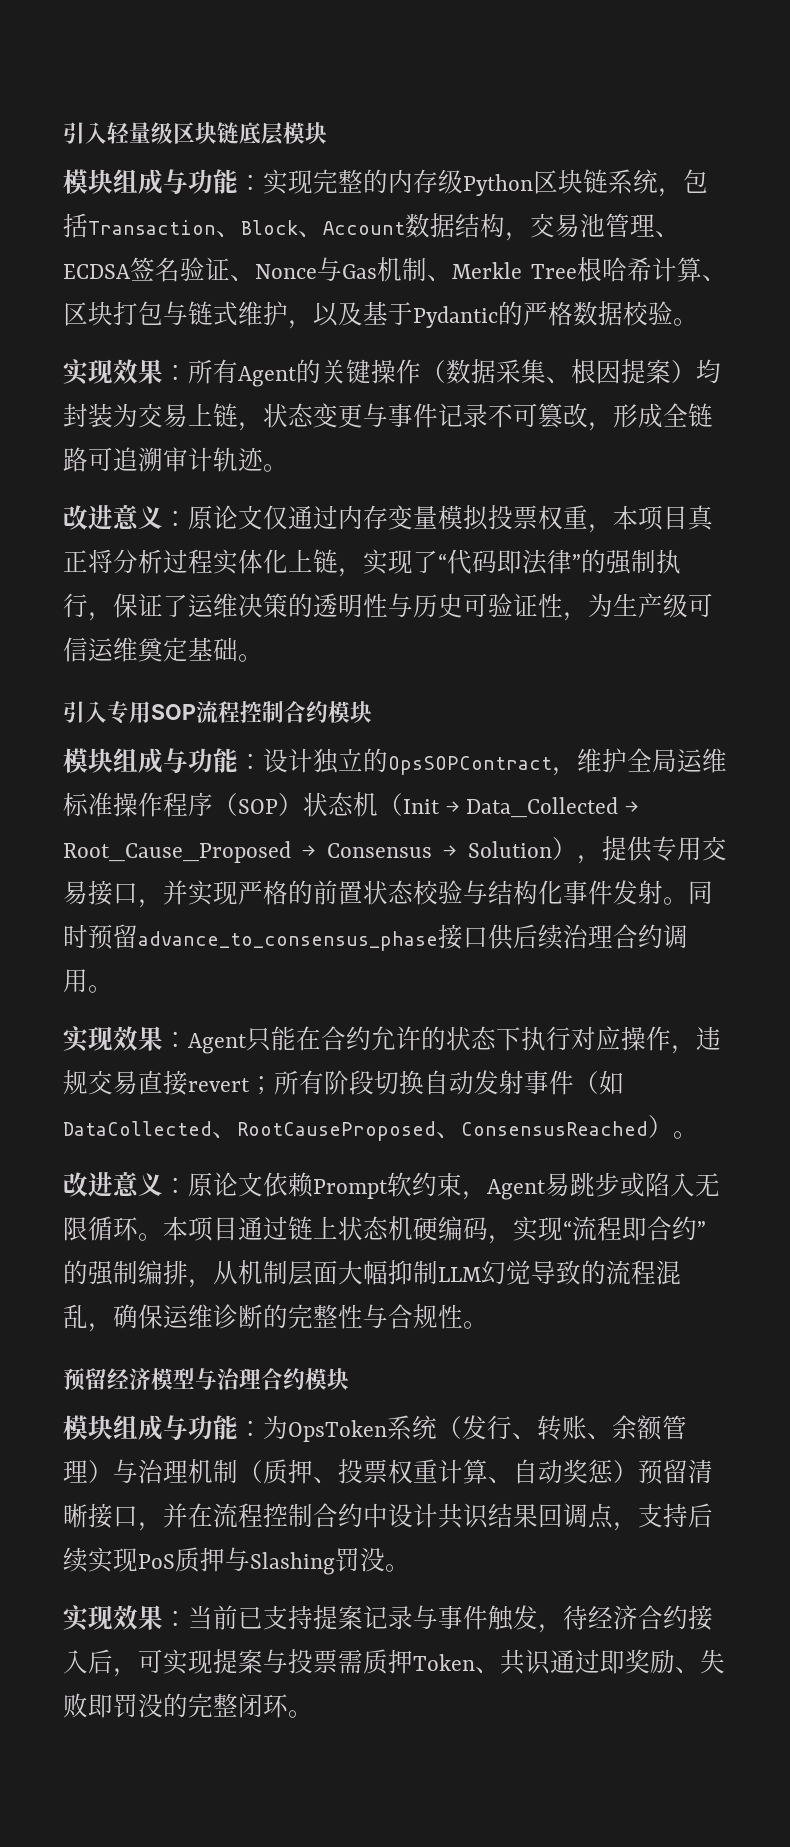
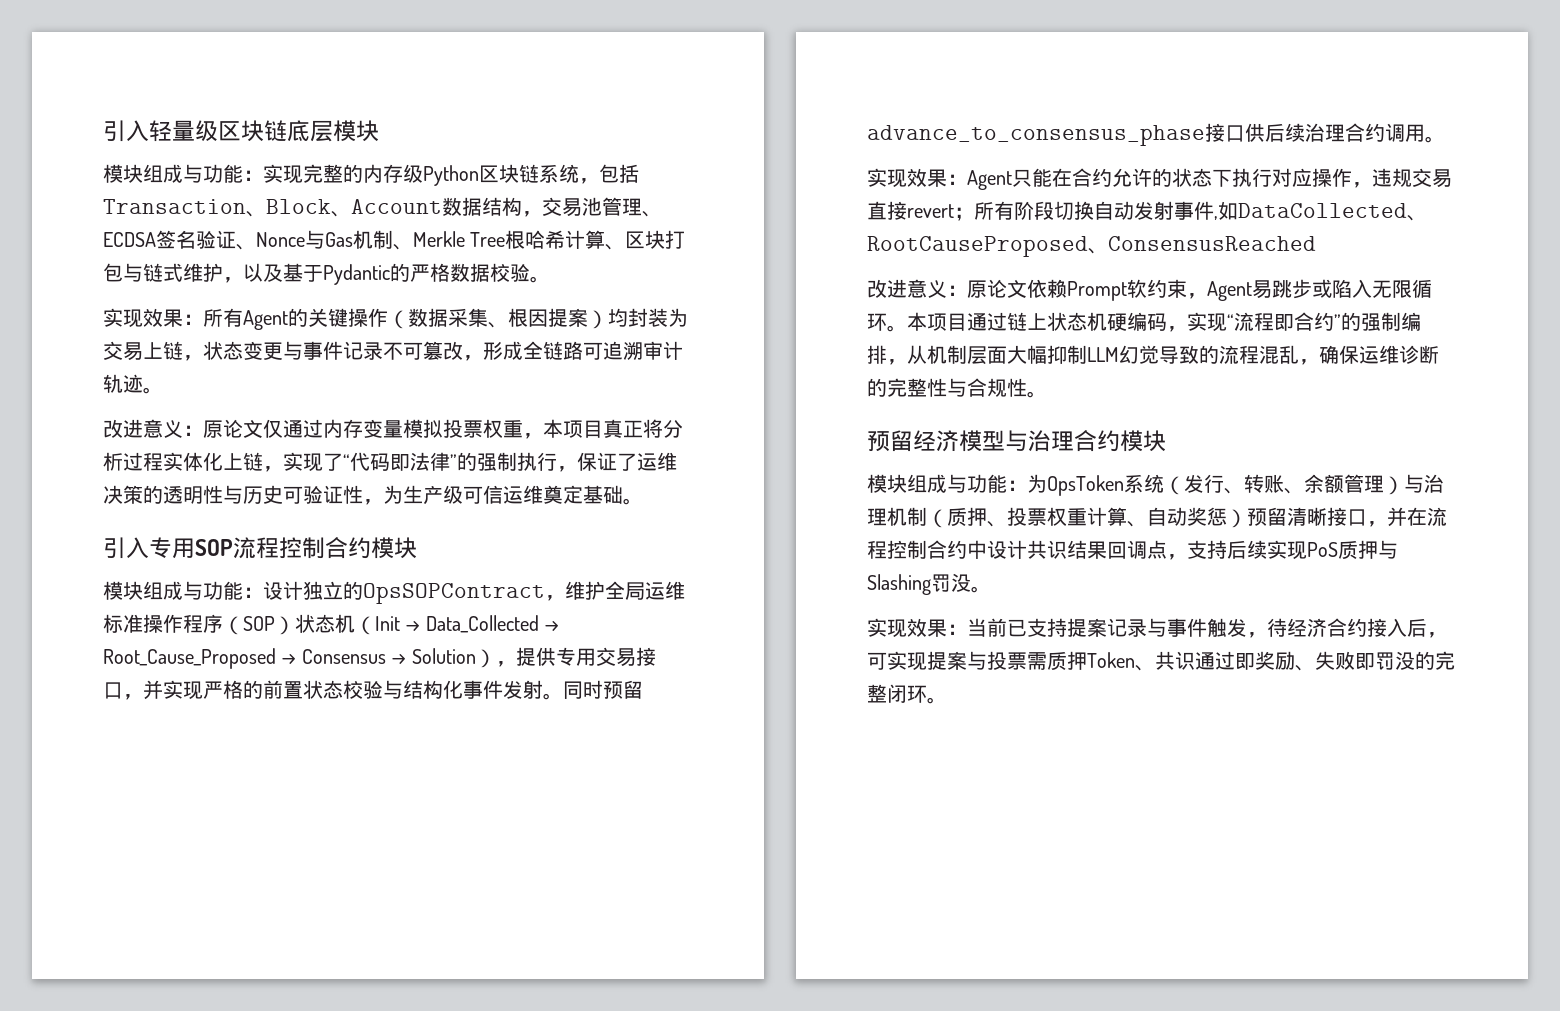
- 实现效果：Agent只能在合约允许的状态下执行对应操作，违规交易直接revert；所有阶段切换自动发射事件（如DataCollected、RootCauseProposed、ConsensusReached）。
+ 实现效果：Agent只能在合约允许的状态下执行对应操作，违规交易直接revert；所有阶段切换自动发射事件,如DataCollected、RootCauseProposed、ConsensusReached

